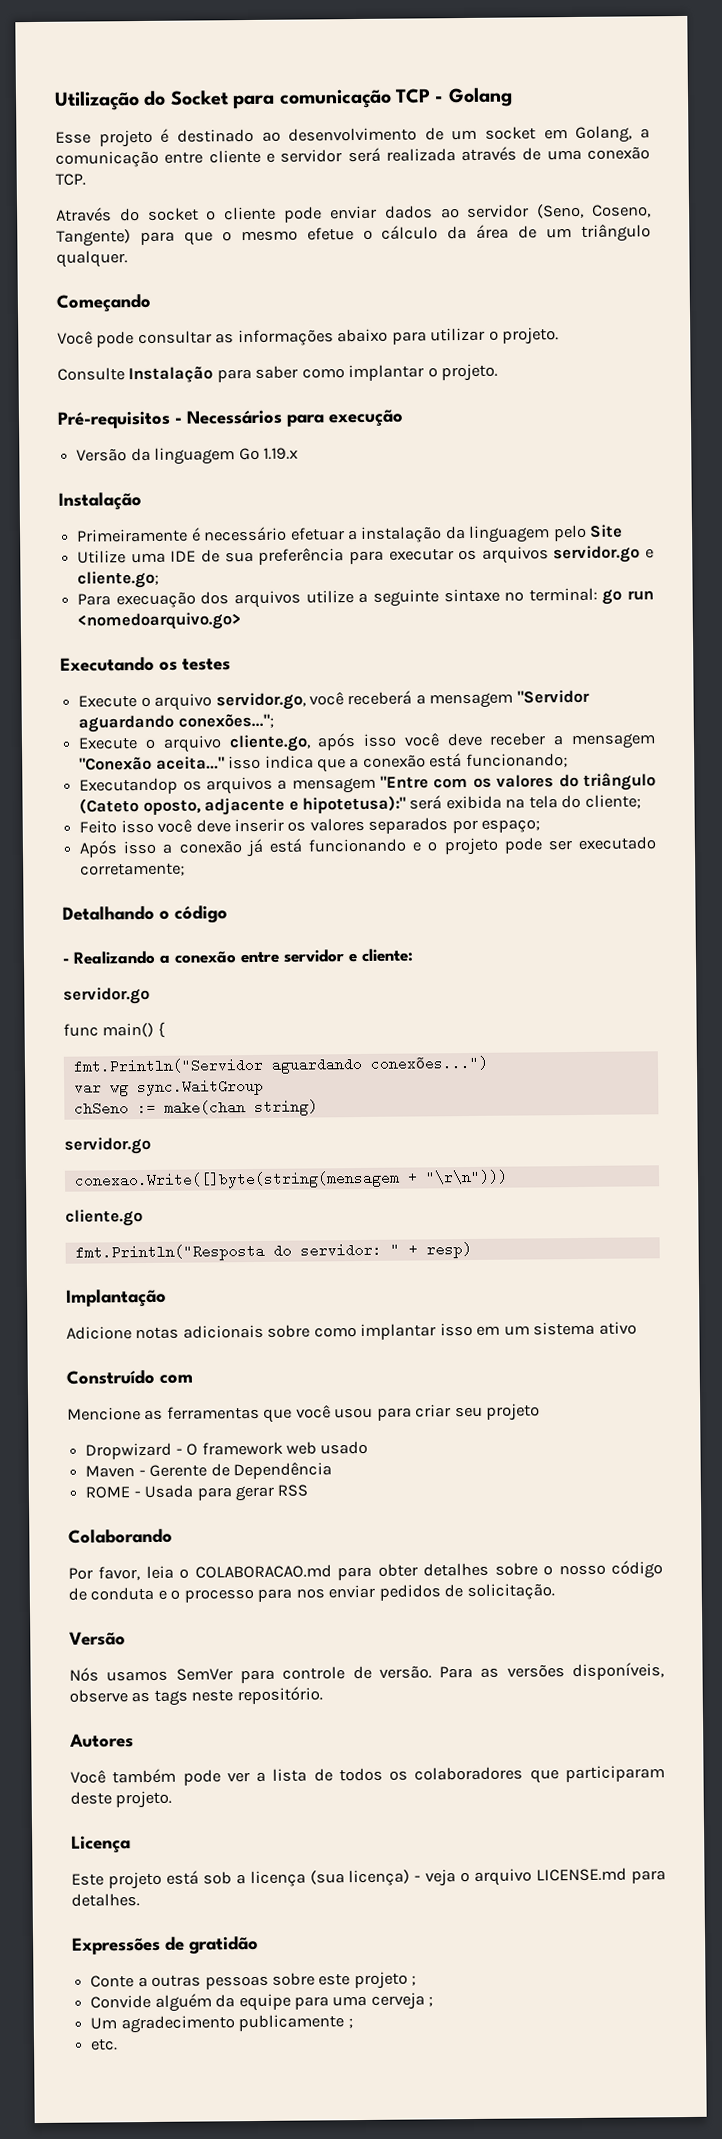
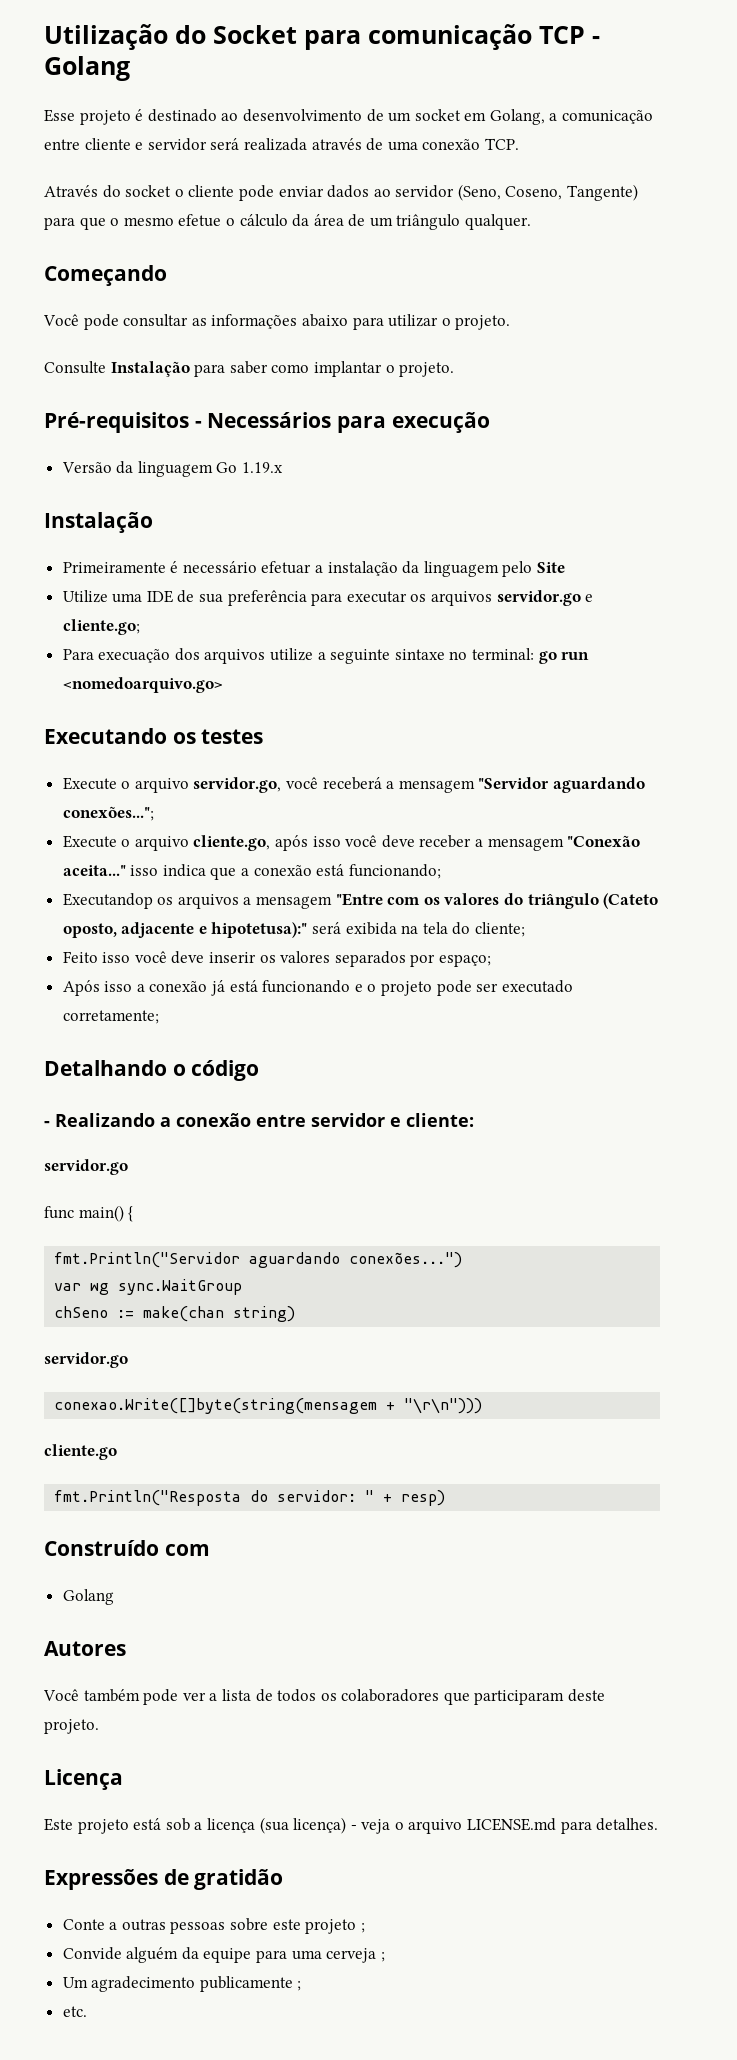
- Implantação
- Adicione notas adicionais sobre como implantar isso em um sistema ativo
  Construído com
- Mencione as ferramentas que você usou para criar seu projeto
- Dropwizard - O framework web usado
- Maven - Gerente de Dependência
- ROME - Usada para gerar RSS
- Colaborando
- Por favor, leia o COLABORACAO.md para obter detalhes sobre o nosso código de conduta e o processo para nos enviar pedidos de solicitação.
- Versão
- Nós usamos SemVer para controle de versão. Para as versões disponíveis, observe as tags neste repositório.
+ Golang

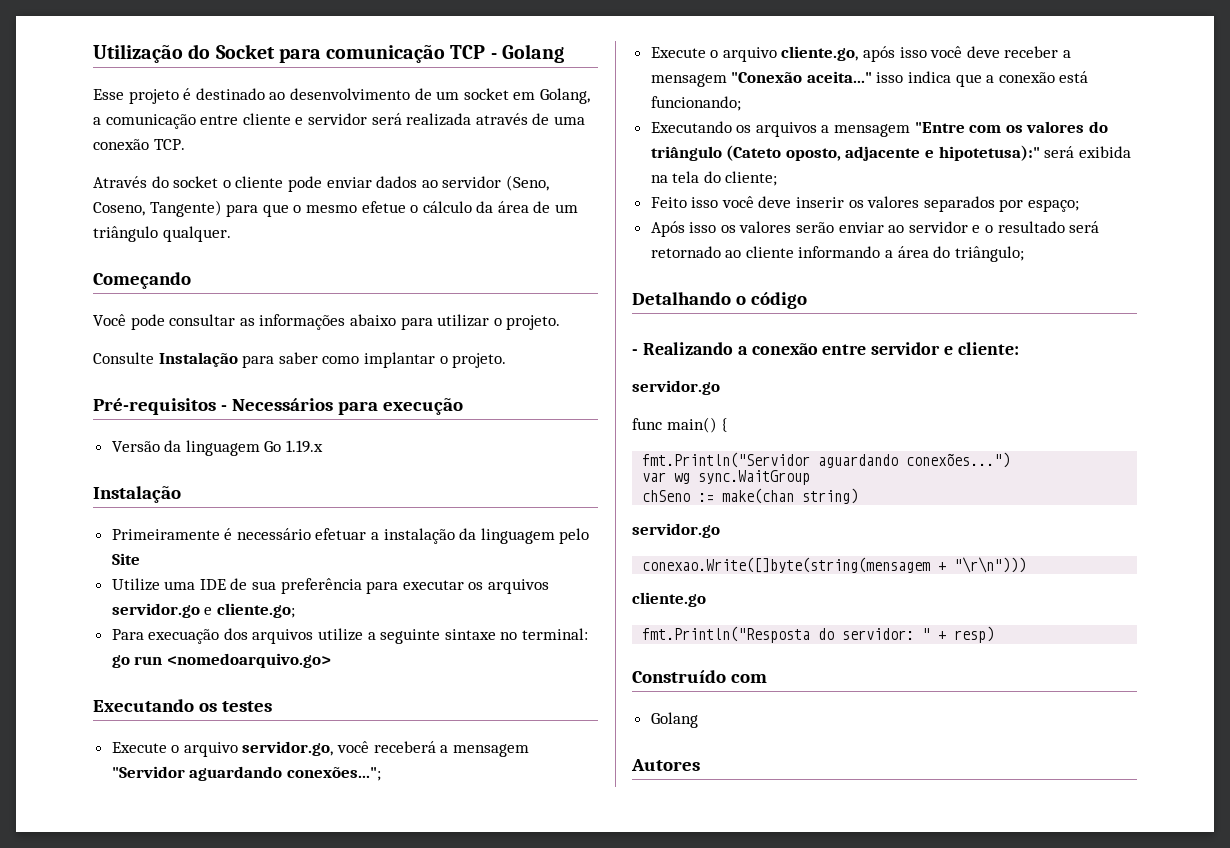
- Executandop os arquivos a mensagem "Entre com os valores do triângulo (Cateto oposto, adjacente e hipotetusa):" será exibida na tela do cliente;
+ Executando os arquivos a mensagem "Entre com os valores do triângulo (Cateto oposto, adjacente e hipotetusa):" será exibida na tela do cliente;
- Após isso a conexão já está funcionando e o projeto pode ser executado corretamente;
+ Após isso os valores serão enviar ao servidor e o resultado será retornado ao cliente informando a área do triângulo;
- Você também pode ver a lista de todos os colaboradores que participaram deste projeto.
- Licença
- Este projeto está sob a licença (sua licença) - veja o arquivo LICENSE.md para detalhes.
- Expressões de gratidão
- Conte a outras pessoas sobre este projeto ;
- Convide alguém da equipe para uma cerveja ;
- Um agradecimento publicamente ;
- etc.

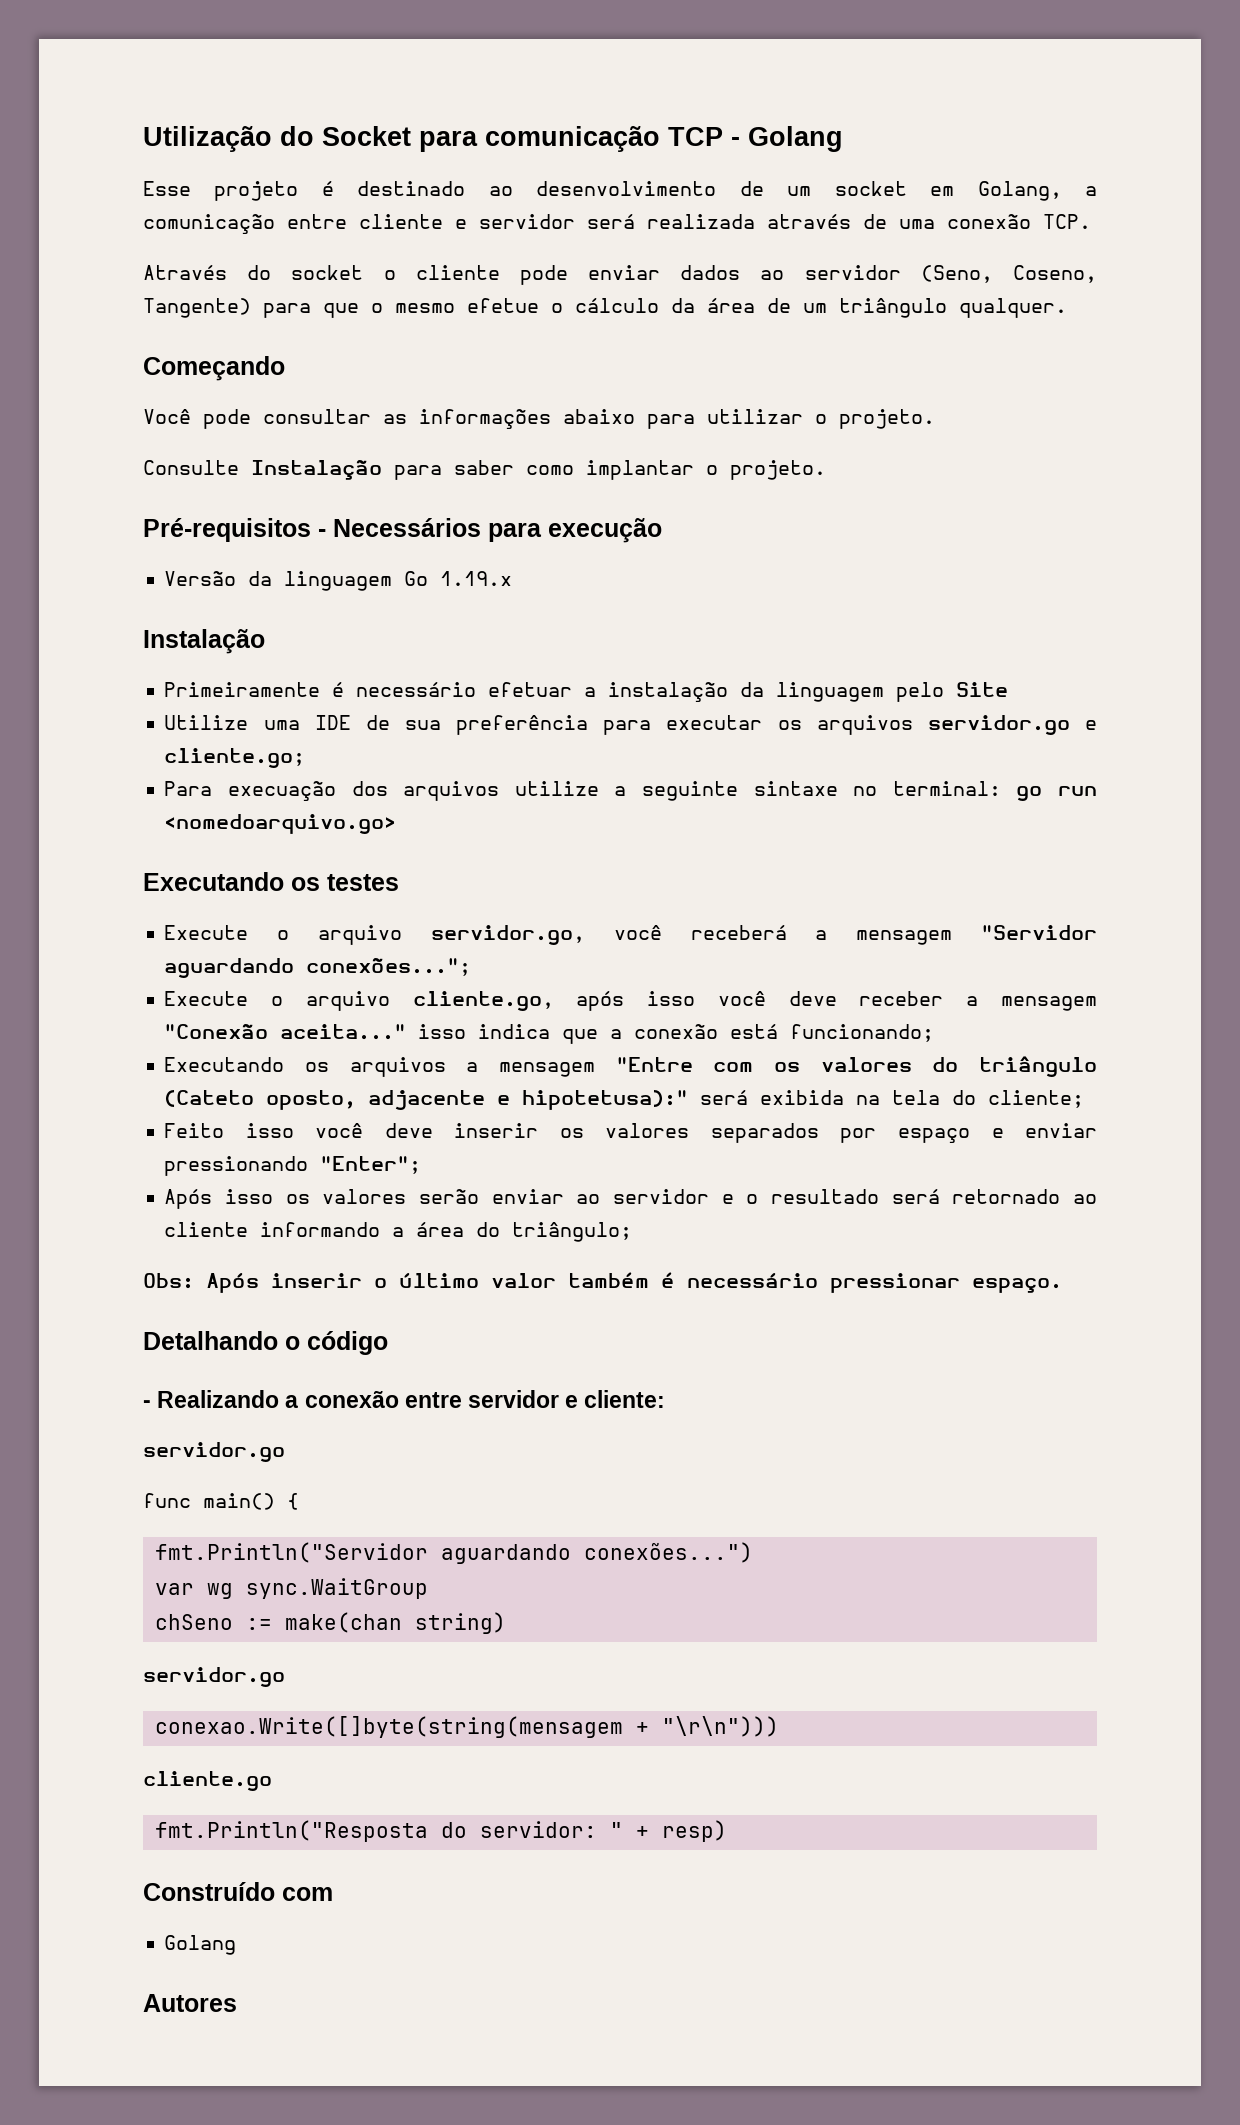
- Feito isso você deve inserir os valores separados por espaço;
+ Feito isso você deve inserir os valores separados por espaço e enviar pressionando "Enter";
+ Obs: Após inserir o último valor também é necessário pressionar espaço.

